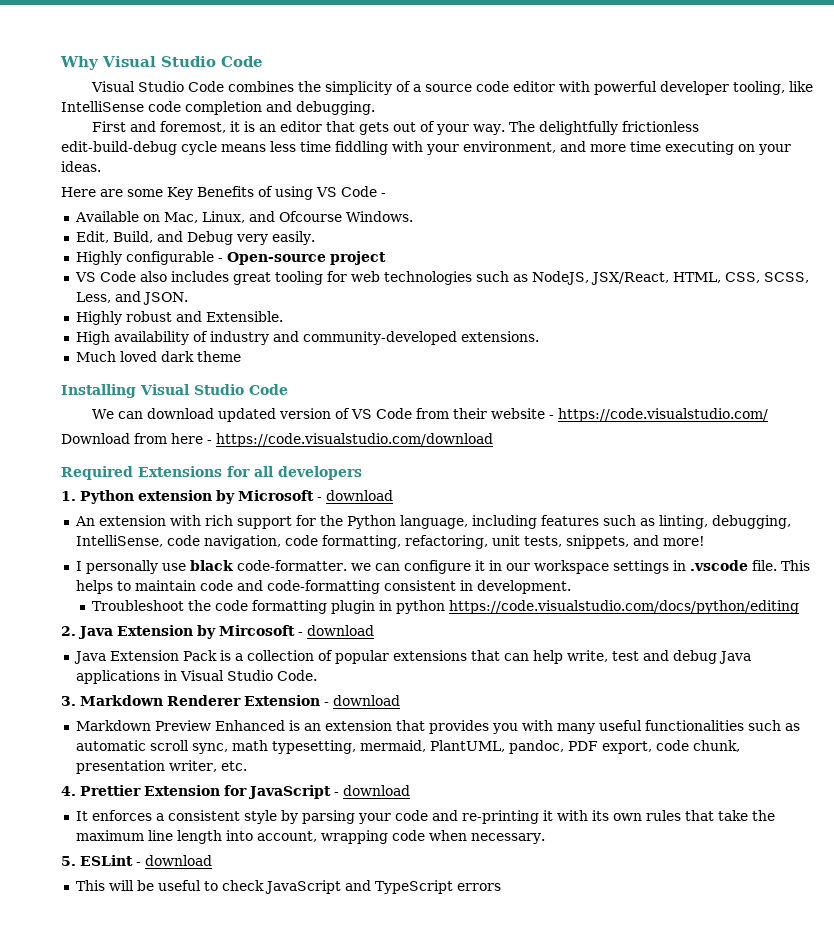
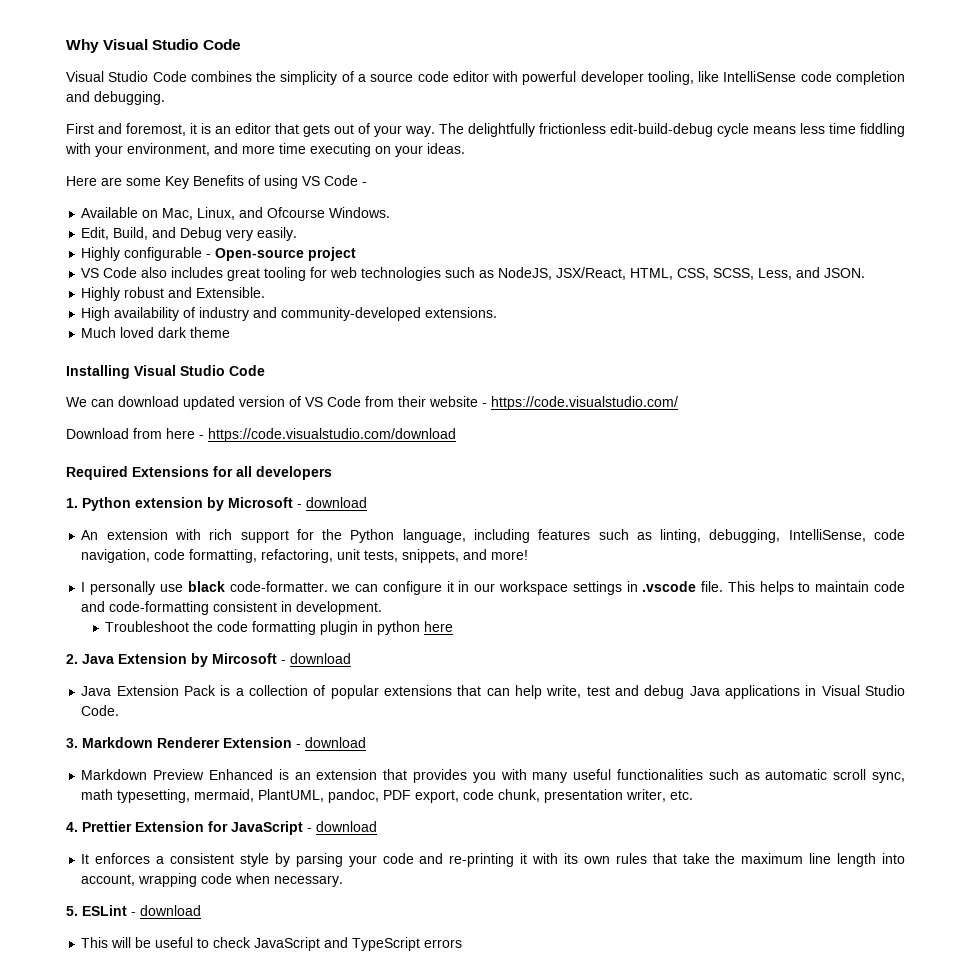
- Troubleshoot the code formatting plugin in python https://code.visualstudio.com/docs/python/editing
+ Troubleshoot the code formatting plugin in python here

